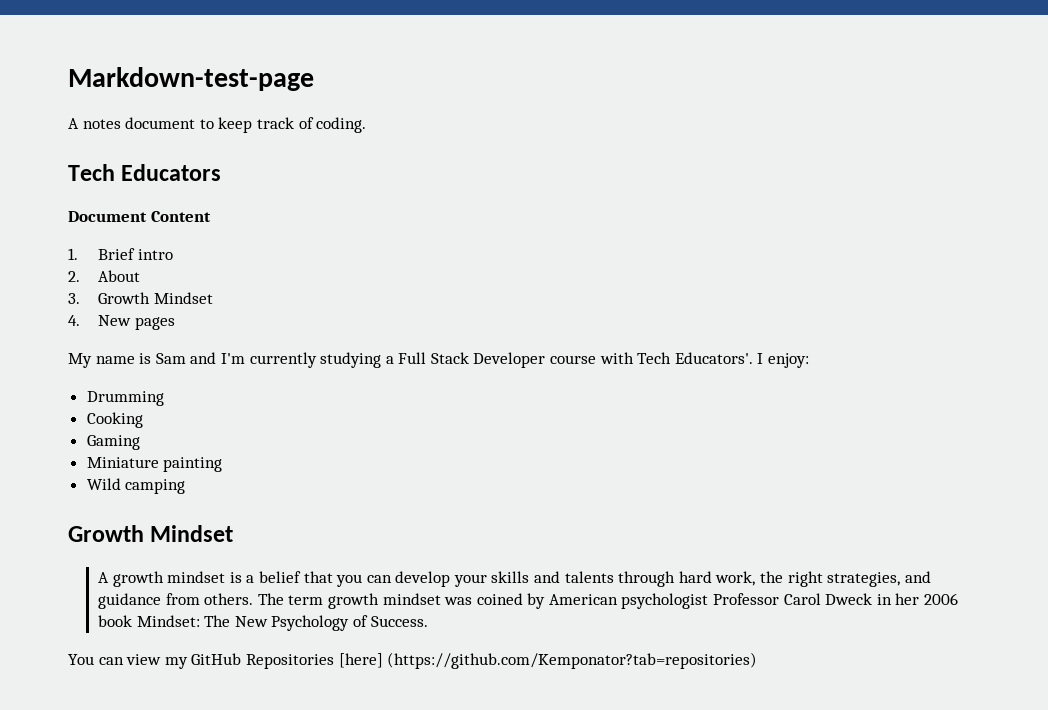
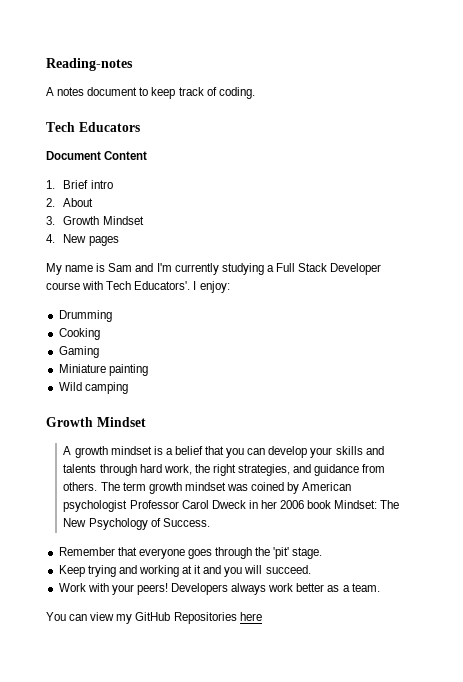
- Markdown-test-page
+ Reading-notes
+ Remember that everyone goes through the 'pit' stage.
+ Keep trying and working at it and you will succeed.
+ Work with your peers! Developers always work better as a team.
- You can view my GitHub Repositories [here] (https://github.com/Kemponator?tab=repositories)
+ You can view my GitHub Repositories here

